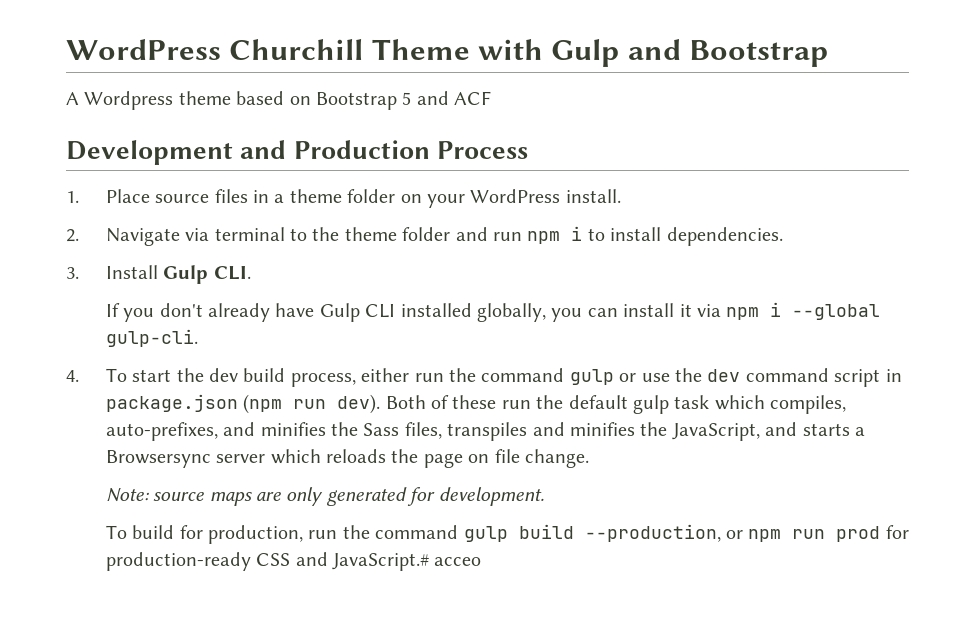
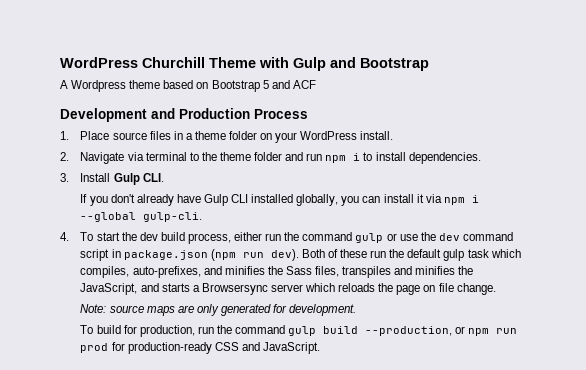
- To build for production, run the command gulp build --production, or npm run prod for production-ready CSS and JavaScript.# acceo
+ To build for production, run the command gulp build --production, or npm run prod for production-ready CSS and JavaScript.

